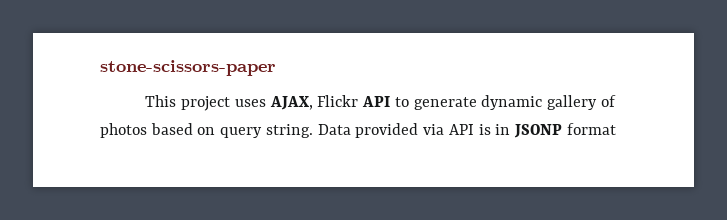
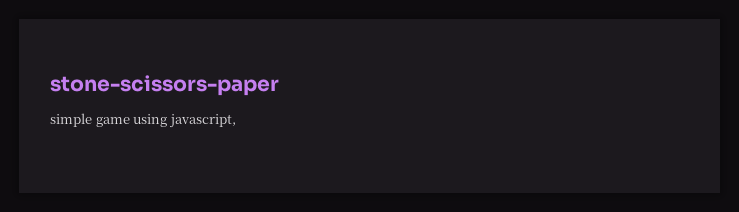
- This project uses AJAX, Flickr API to generate dynamic gallery of photos based on query string. Data provided via API is in JSONP format
+ simple game using javascript,

